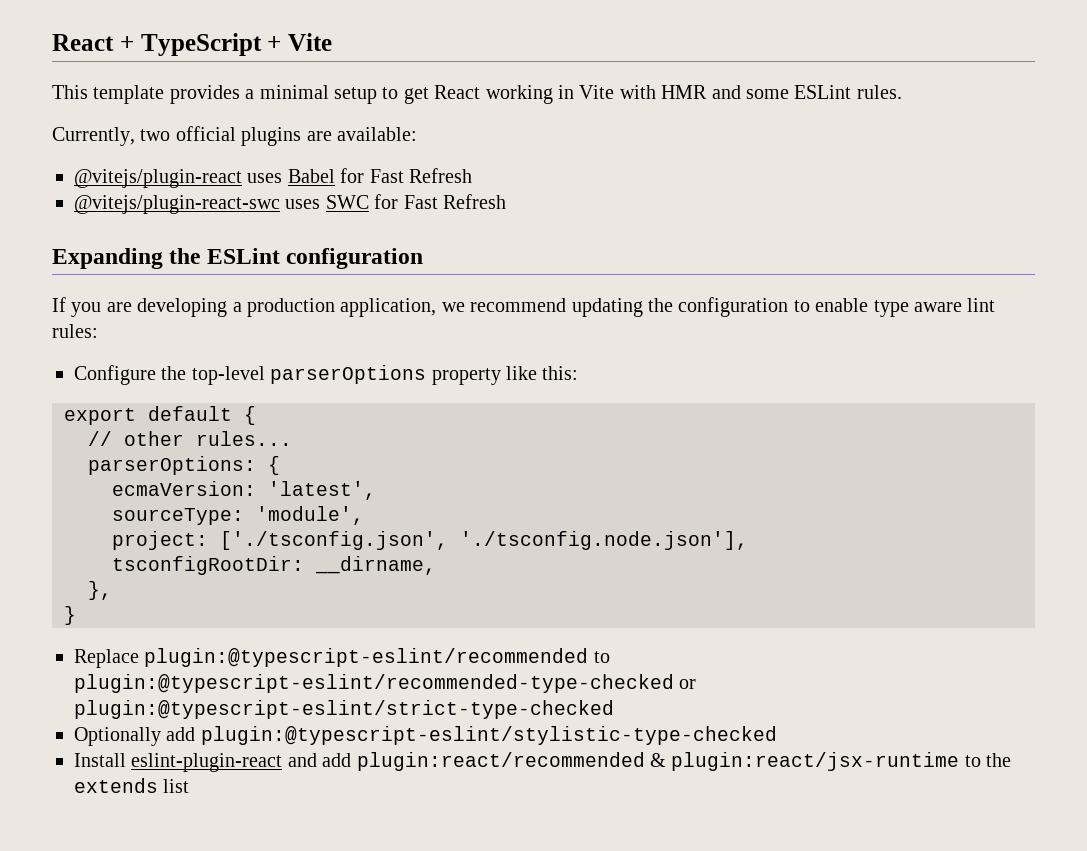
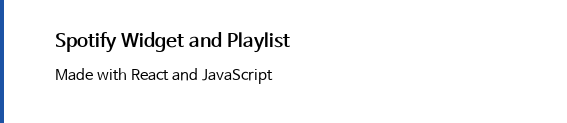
- React + TypeScript + Vite
- This template provides a minimal setup to get React working in Vite with HMR and some ESLint rules.
- Currently, two official plugins are available:
- @vitejs/plugin-react uses Babel for Fast Refresh
- @vitejs/plugin-react-swc uses SWC for Fast Refresh
- Expanding the ESLint configuration
- If you are developing a production application, we recommend updating the configuration to enable type aware lint rules:
- Configure the top-level parserOptions property like this:
- export default {
- // other rules...
- parserOptions: {
- ecmaVersion: 'latest',
- sourceType: 'module',
- project: ['./tsconfig.json', './tsconfig.node.json'],
- tsconfigRootDir: __dirname,
- },
- }
- Replace plugin:@typescript-eslint/recommended to plugin:@typescript-eslint/recommended-type-checked or plugin:@typescript-eslint/strict-type-checked
- Optionally add plugin:@typescript-eslint/stylistic-type-checked
- Install eslint-plugin-react and add plugin:react/recommended & plugin:react/jsx-runtime to the extends list
+ Spotify Widget and Playlist
+ Made with React and JavaScript

